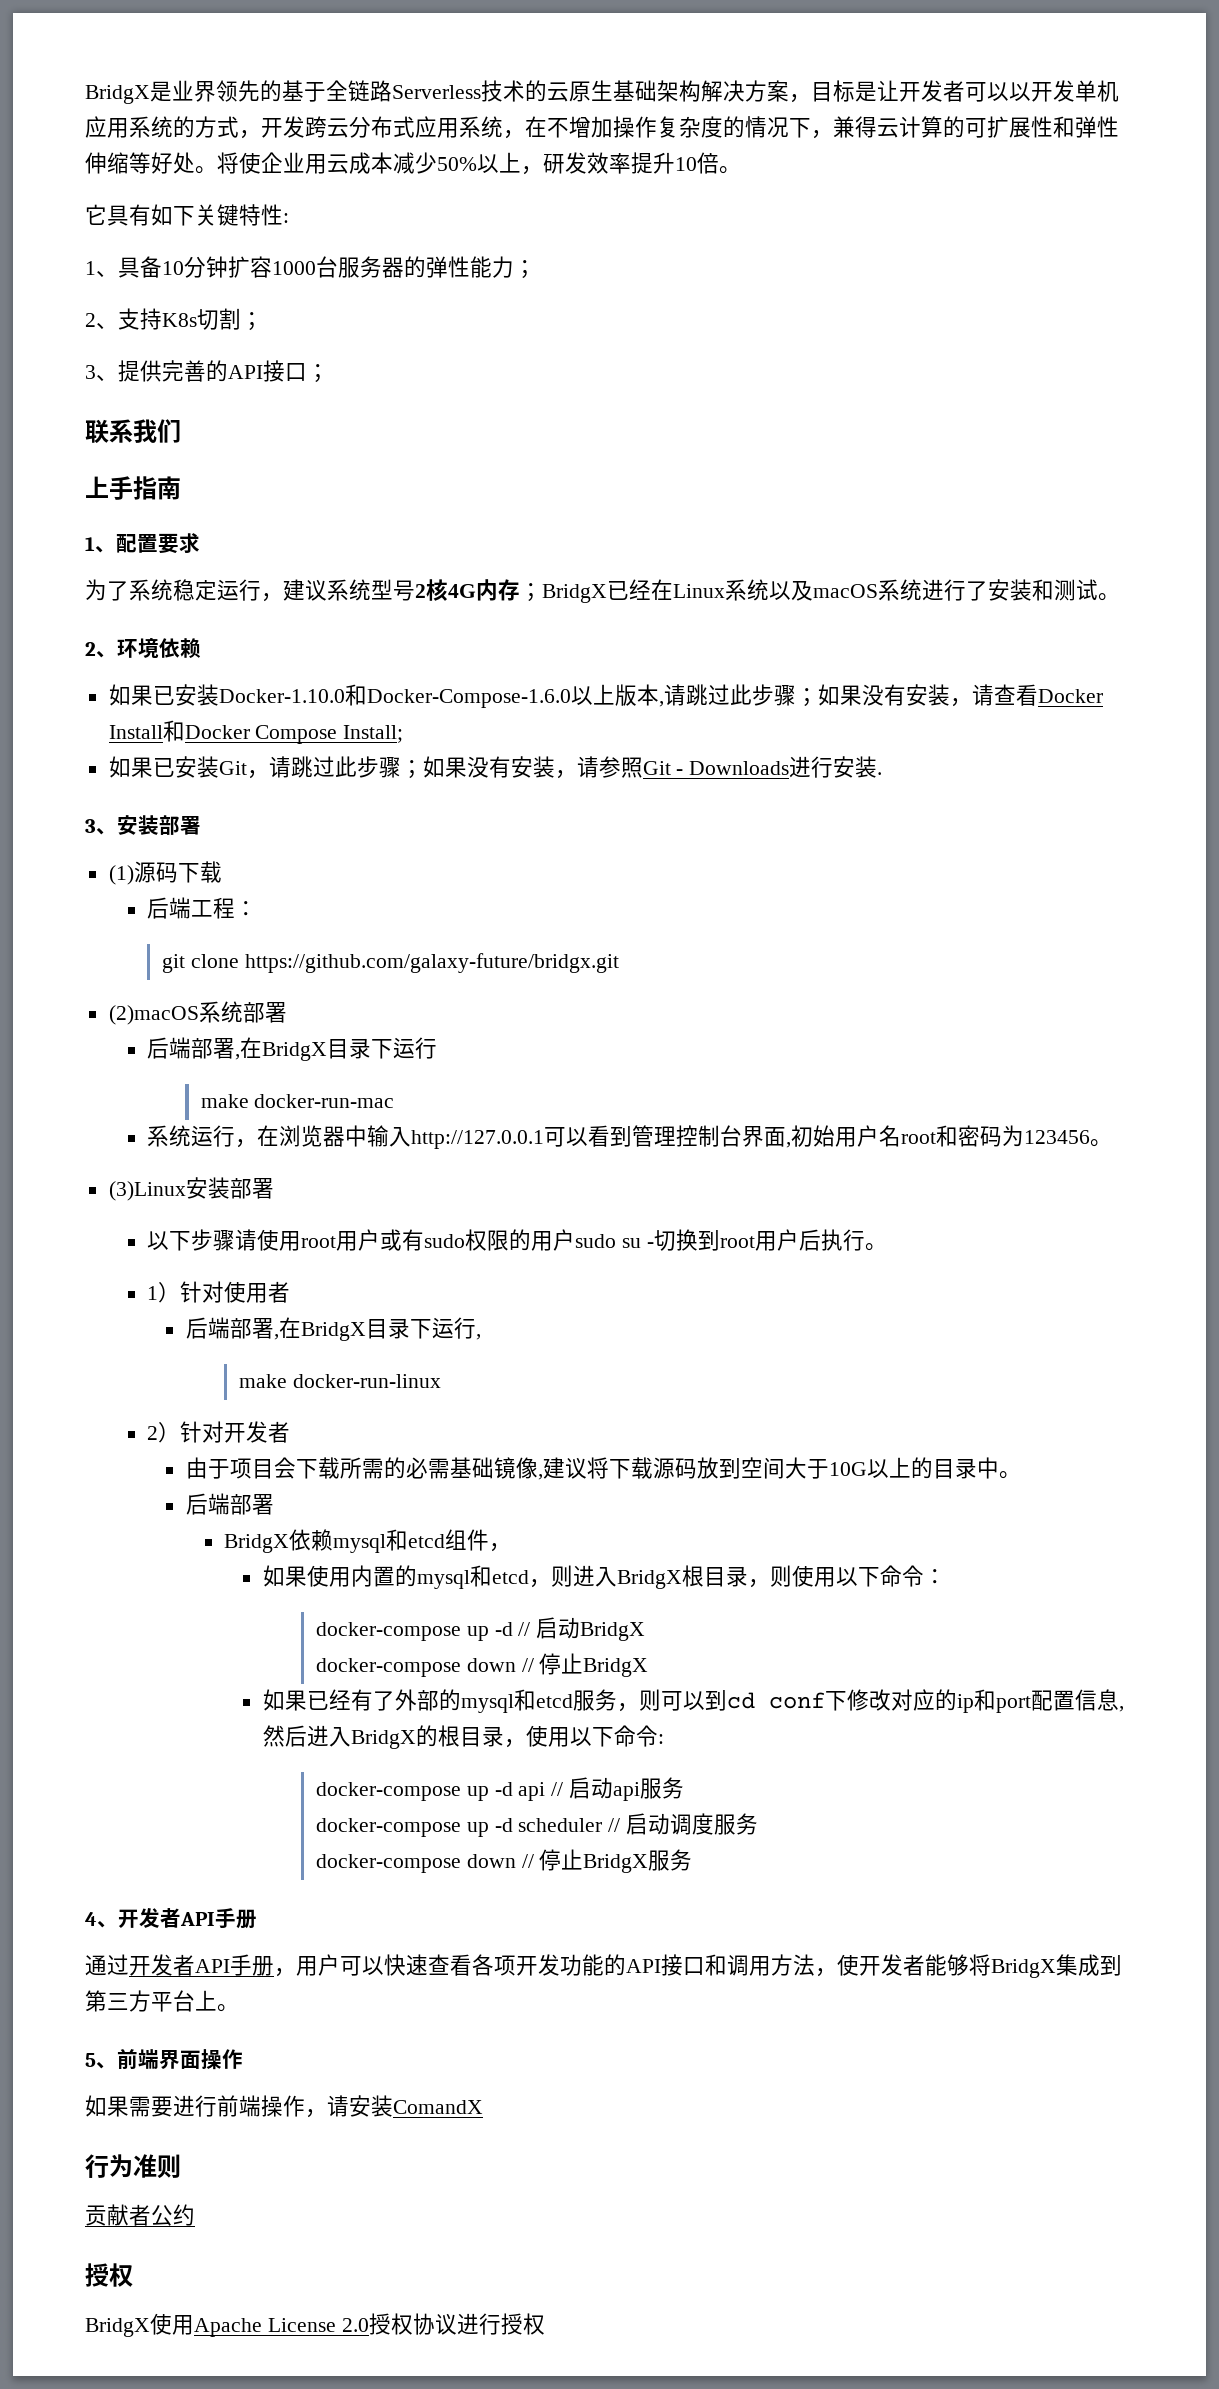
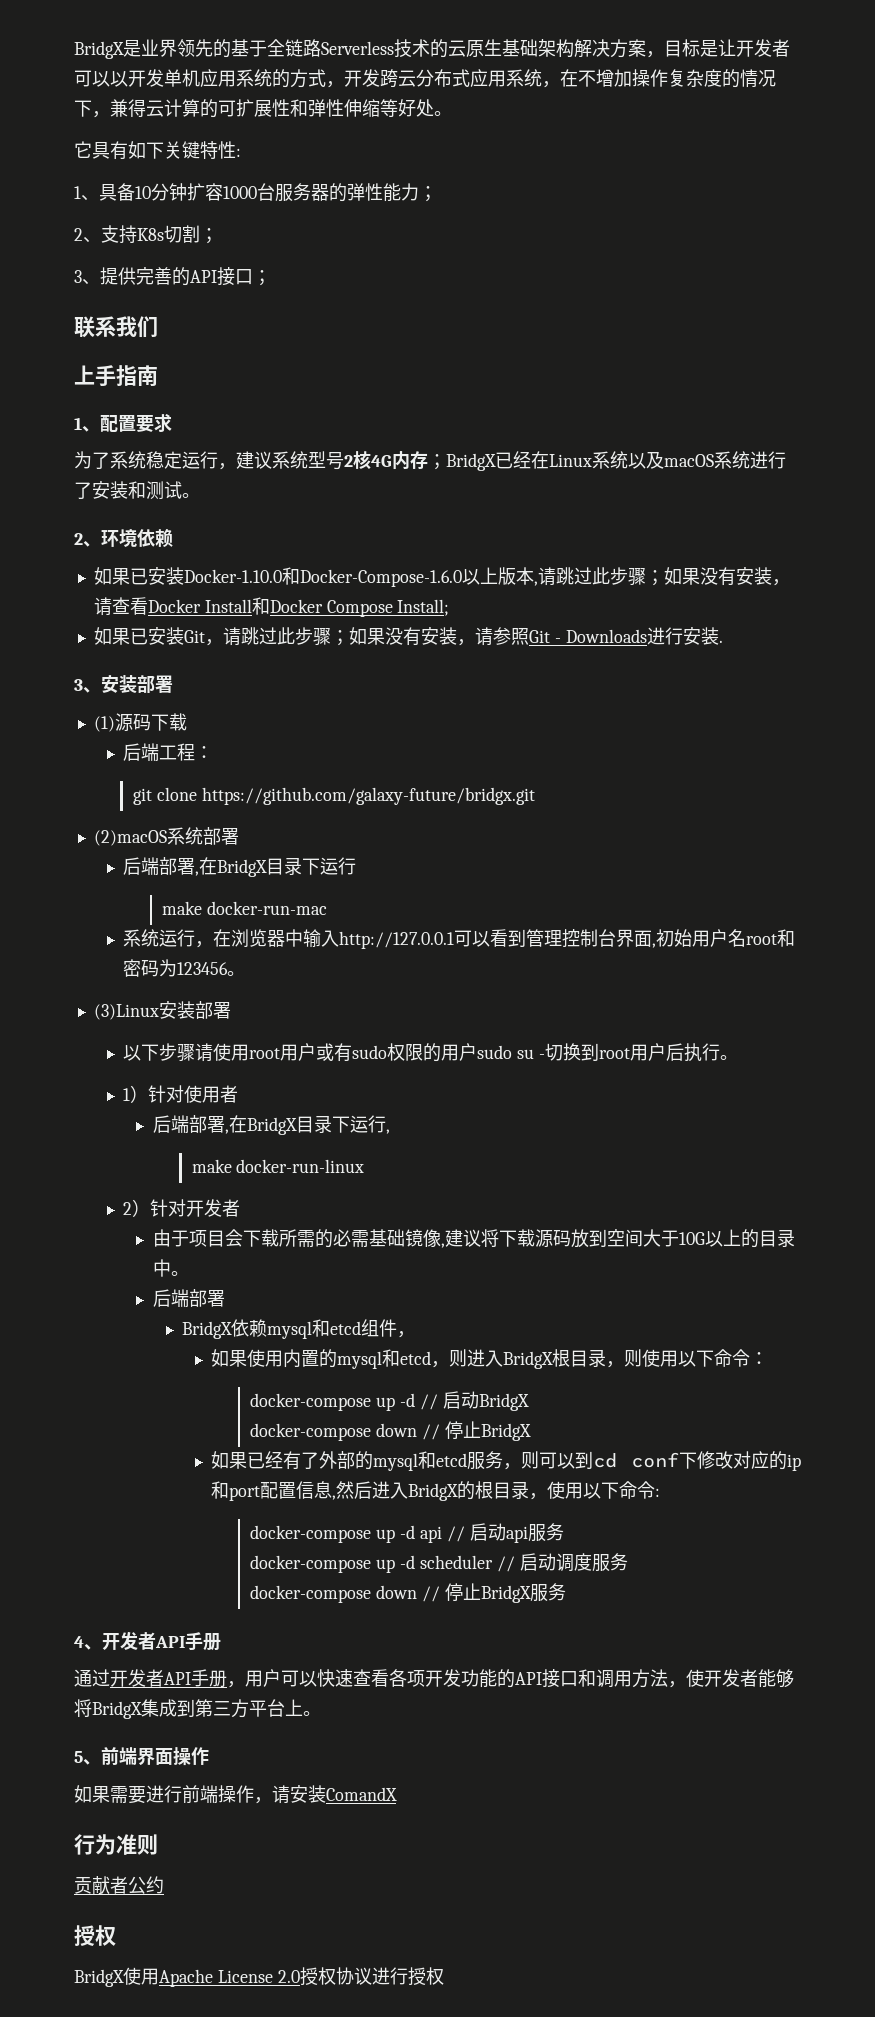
- 将使企业用云成本减少50%以上，研发效率提升10倍。

